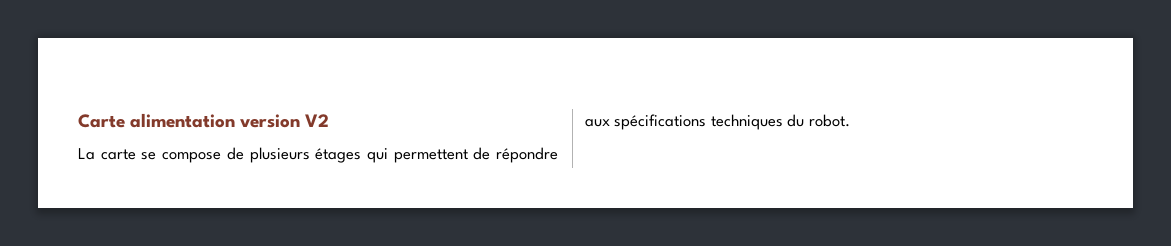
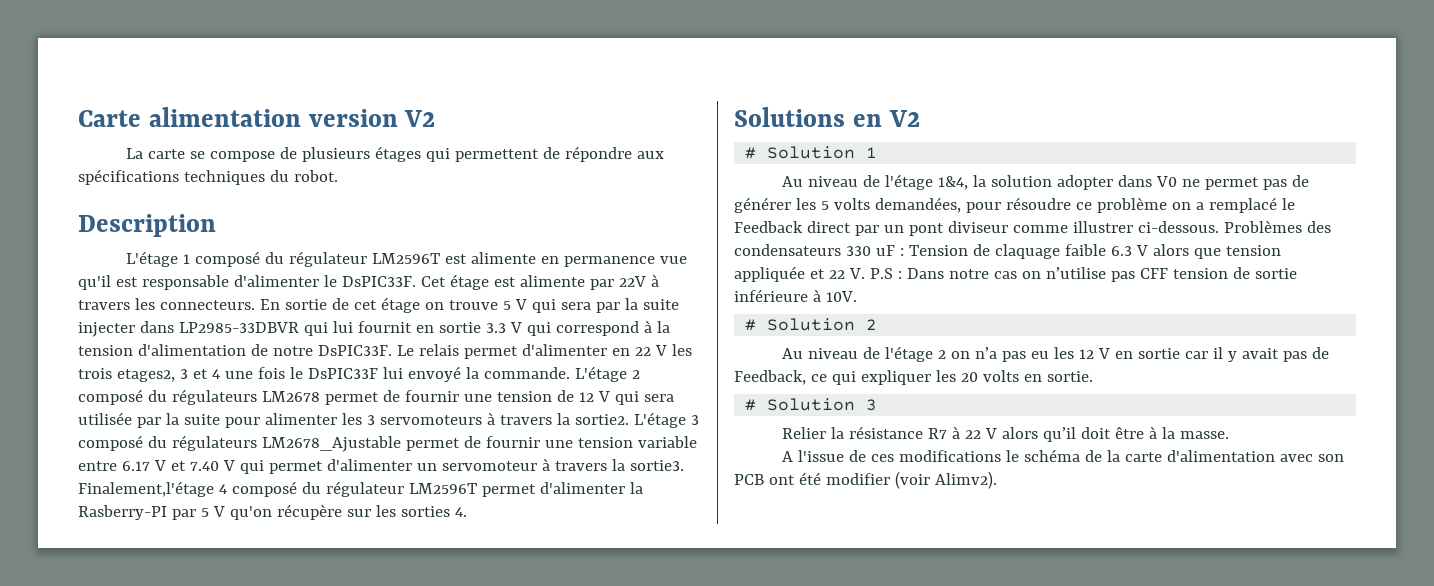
+ Description
+ L'étage 1 composé du régulateur LM2596T est alimente en permanence vue qu'il est responsable d'alimenter le DsPIC33F. Cet étage est alimente par 22V à travers les connecteurs. En sortie de cet étage on trouve 5 V qui sera par la suite injecter dans LP2985-33DBVR qui lui fournit en sortie 3.3 V qui correspond à la tension d'alimentation de notre DsPIC33F. Le relais permet d'alimenter en 22 V les trois etages2, 3 et 4 une fois le DsPIC33F lui envoyé la commande. L'étage 2 composé du régulateurs LM2678 permet de fournir une tension de 12 V qui sera utilisée par la suite pour alimenter les 3 servomoteurs à travers la sortie2. L'étage 3 composé du régulateurs LM2678_Ajustable permet de fournir une tension variable entre 6.17 V et 7.40 V qui permet d'alimenter un servomoteur à travers la sortie3. Finalement,l'étage 4 composé du régulateur LM2596T permet d'alimenter la Rasberry-PI par 5 V qu'on récupère sur les sorties 4.
+ Solutions en V2
+ # Solution 1
+ Au niveau de l'étage 1&4, la solution adopter dans V0 ne permet pas de générer les 5 volts demandées, pour résoudre ce problème on a remplacé le Feedback direct par un pont diviseur comme illustrer ci-dessous. Problèmes des condensateurs 330 uF : Tension de claquage faible 6.3 V alors que tension appliquée et 22 V. P.S : Dans notre cas on n’utilise pas CFF tension de sortie inférieure à 10V.
+ # Solution 2
+ Au niveau de l'étage 2 on n’a pas eu les 12 V en sortie car il y avait pas de Feedback, ce qui expliquer les 20 volts en sortie.
+ # Solution 3
+ Relier la résistance R7 à 22 V alors qu’il doit être à la masse.
+ A l'issue de ces modifications le schéma de la carte d'alimentation avec son PCB ont été modifier (voir Alimv2).

